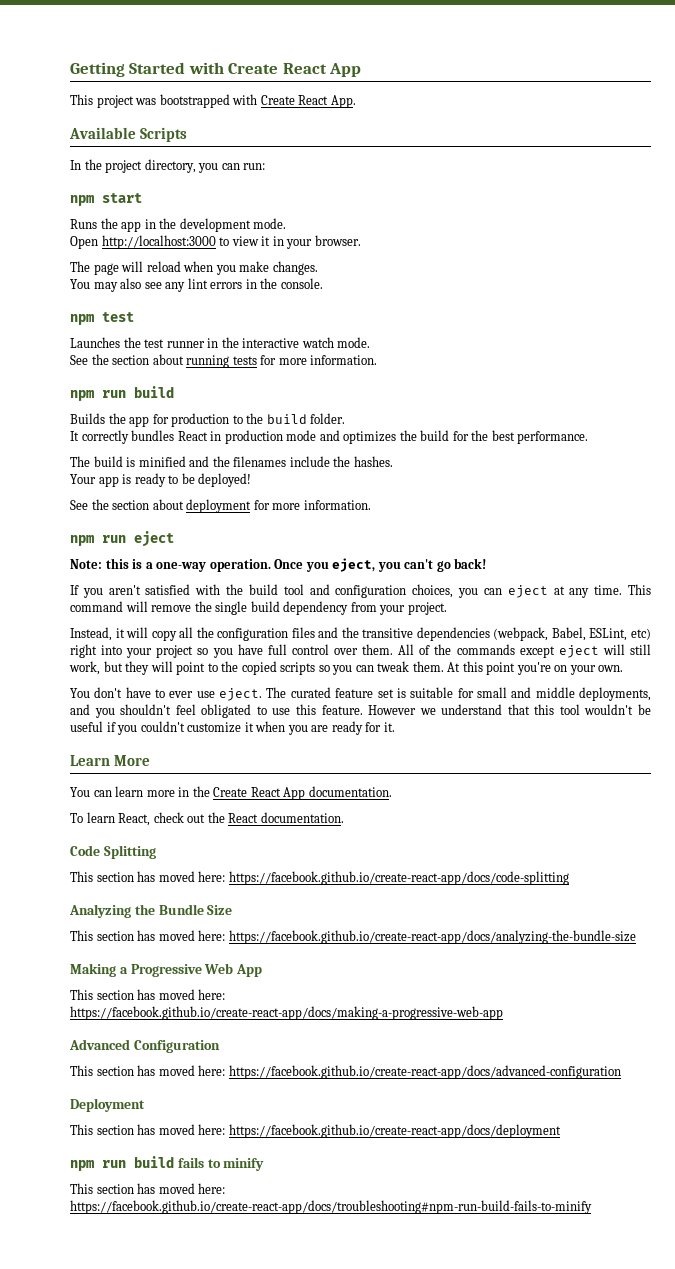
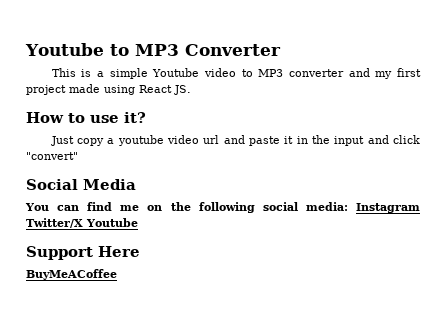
- Getting Started with Create React App
- This project was bootstrapped with Create React App.
- Available Scripts
- In the project directory, you can run:
- npm start
- Runs the app in the development mode.
- Open http://localhost:3000 to view it in your browser.
- The page will reload when you make changes.
- You may also see any lint errors in the console.
- npm test
- Launches the test runner in the interactive watch mode.
- See the section about running tests for more information.
- npm run build
- Builds the app for production to the build folder.
- It correctly bundles React in production mode and optimizes the build for the best performance.
- The build is minified and the filenames include the hashes.
- Your app is ready to be deployed!
- See the section about deployment for more information.
- npm run eject
- Note: this is a one-way operation. Once you eject, you can't go back!
- If you aren't satisfied with the build tool and configuration choices, you can eject at any time. This command will remove the single build dependency from your project.
- Instead, it will copy all the configuration files and the transitive dependencies (webpack, Babel, ESLint, etc) right into your project so you have full control over them. All of the commands except eject will still work, but they will point to the copied scripts so you can tweak them. At this point you're on your own.
- You don't have to ever use eject. The curated feature set is suitable for small and middle deployments, and you shouldn't feel obligated to use this feature. However we understand that this tool wouldn't be useful if you couldn't customize it when you are ready for it.
- Learn More
- You can learn more in the Create React App documentation.
- To learn React, check out the React documentation.
- Code Splitting
- This section has moved here: https://facebook.github.io/create-react-app/docs/code-splitting
- Analyzing the Bundle Size
- This section has moved here: https://facebook.github.io/create-react-app/docs/analyzing-the-bundle-size
- Making a Progressive Web App
- This section has moved here: https://facebook.github.io/create-react-app/docs/making-a-progressive-web-app
- Advanced Configuration
- This section has moved here: https://facebook.github.io/create-react-app/docs/advanced-configuration
- Deployment
- This section has moved here: https://facebook.github.io/create-react-app/docs/deployment
- npm run build fails to minify
- This section has moved here: https://facebook.github.io/create-react-app/docs/troubleshooting#npm-run-build-fails-to-minify
+ Youtube to MP3 Converter
+ This is a simple Youtube video to MP3 converter and my first project made using React JS.
+ How to use it?
+ Just copy a youtube video url and paste it in the input and click "convert"
+ Social Media
+ You can find me on the following social media: Instagram Twitter/X Youtube
+ Support Here
+ BuyMeACoffee

